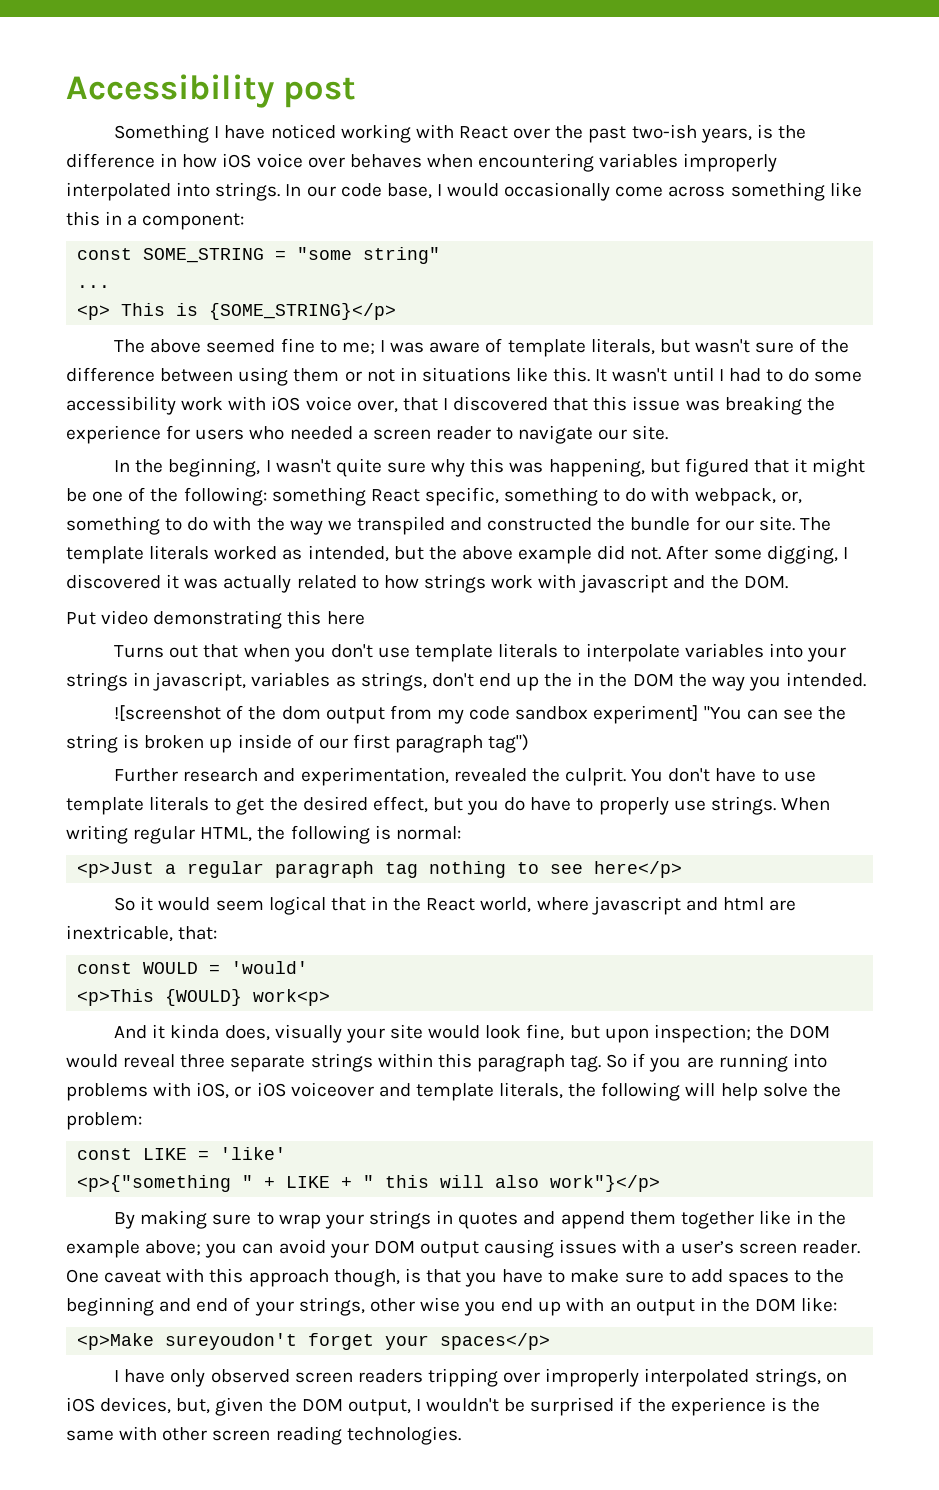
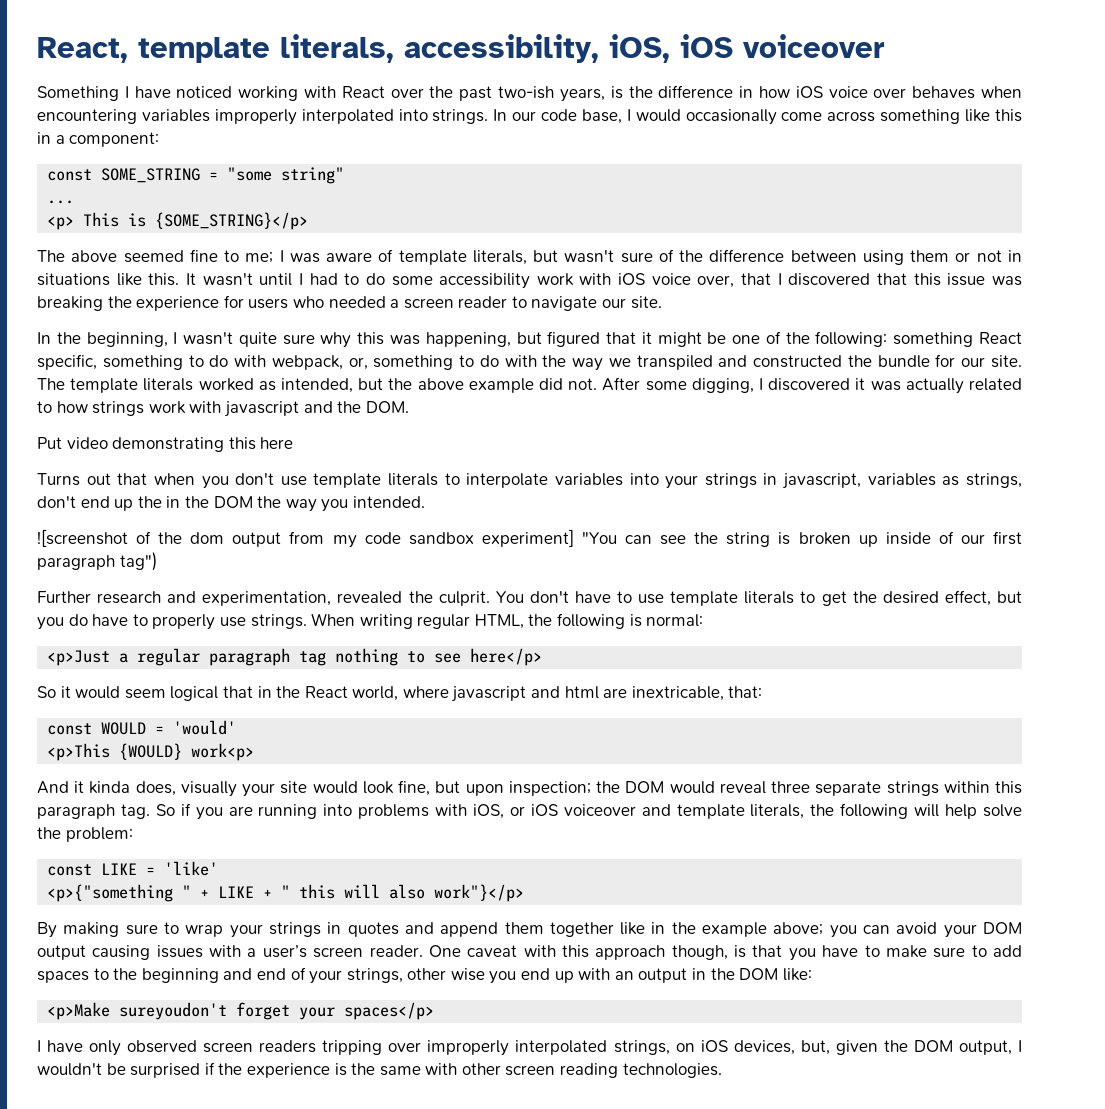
- Accessibility post
+ React, template literals, accessibility, iOS, iOS voiceover

